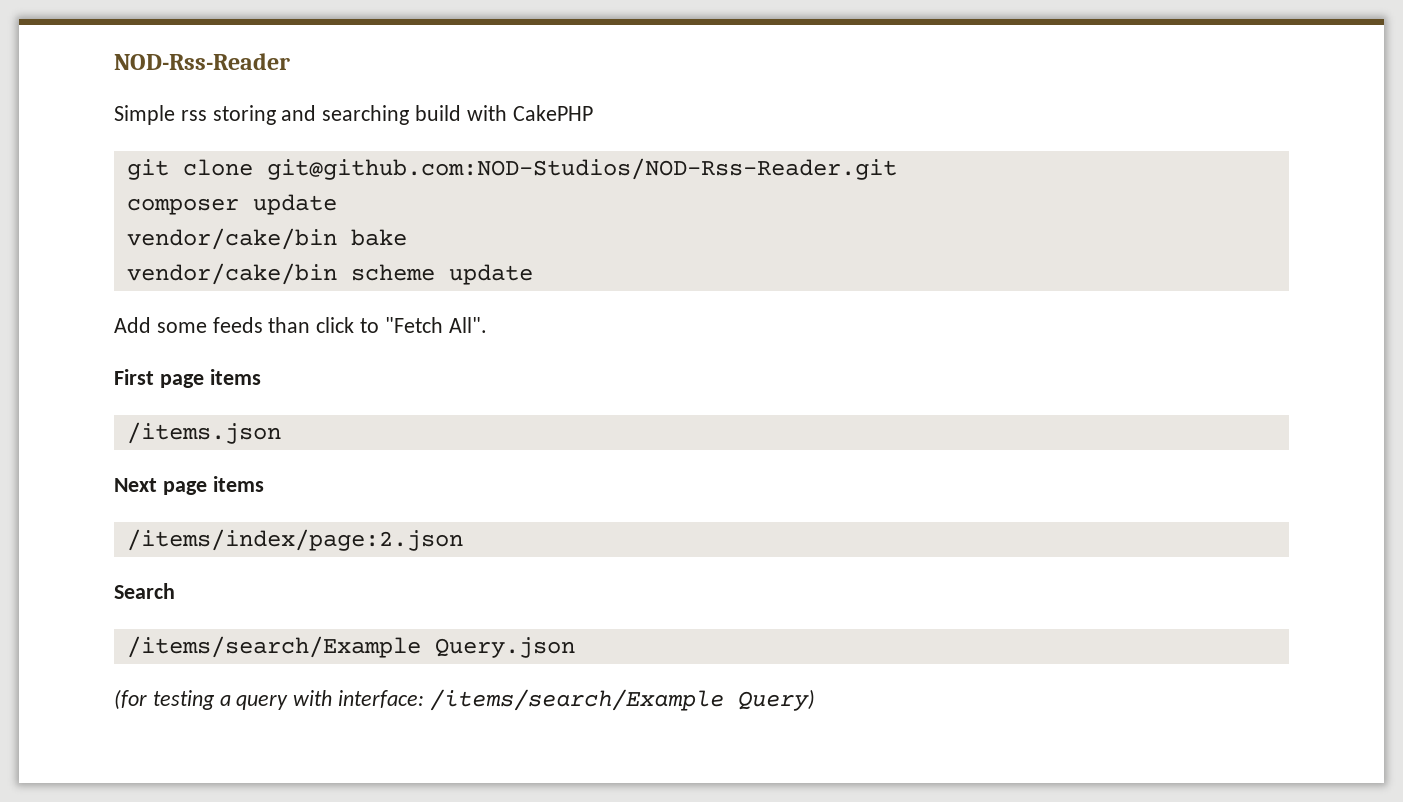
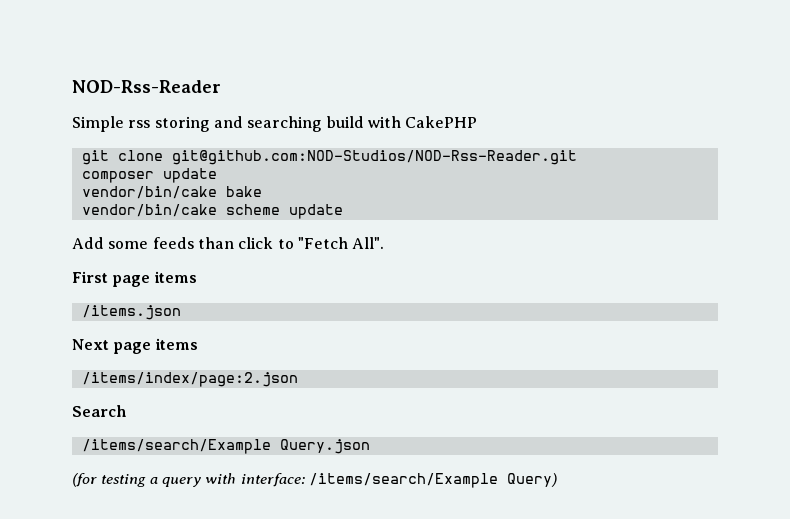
- vendor/cake/bin bake
+ vendor/bin/cake bake
- vendor/cake/bin scheme update
+ vendor/bin/cake scheme update

